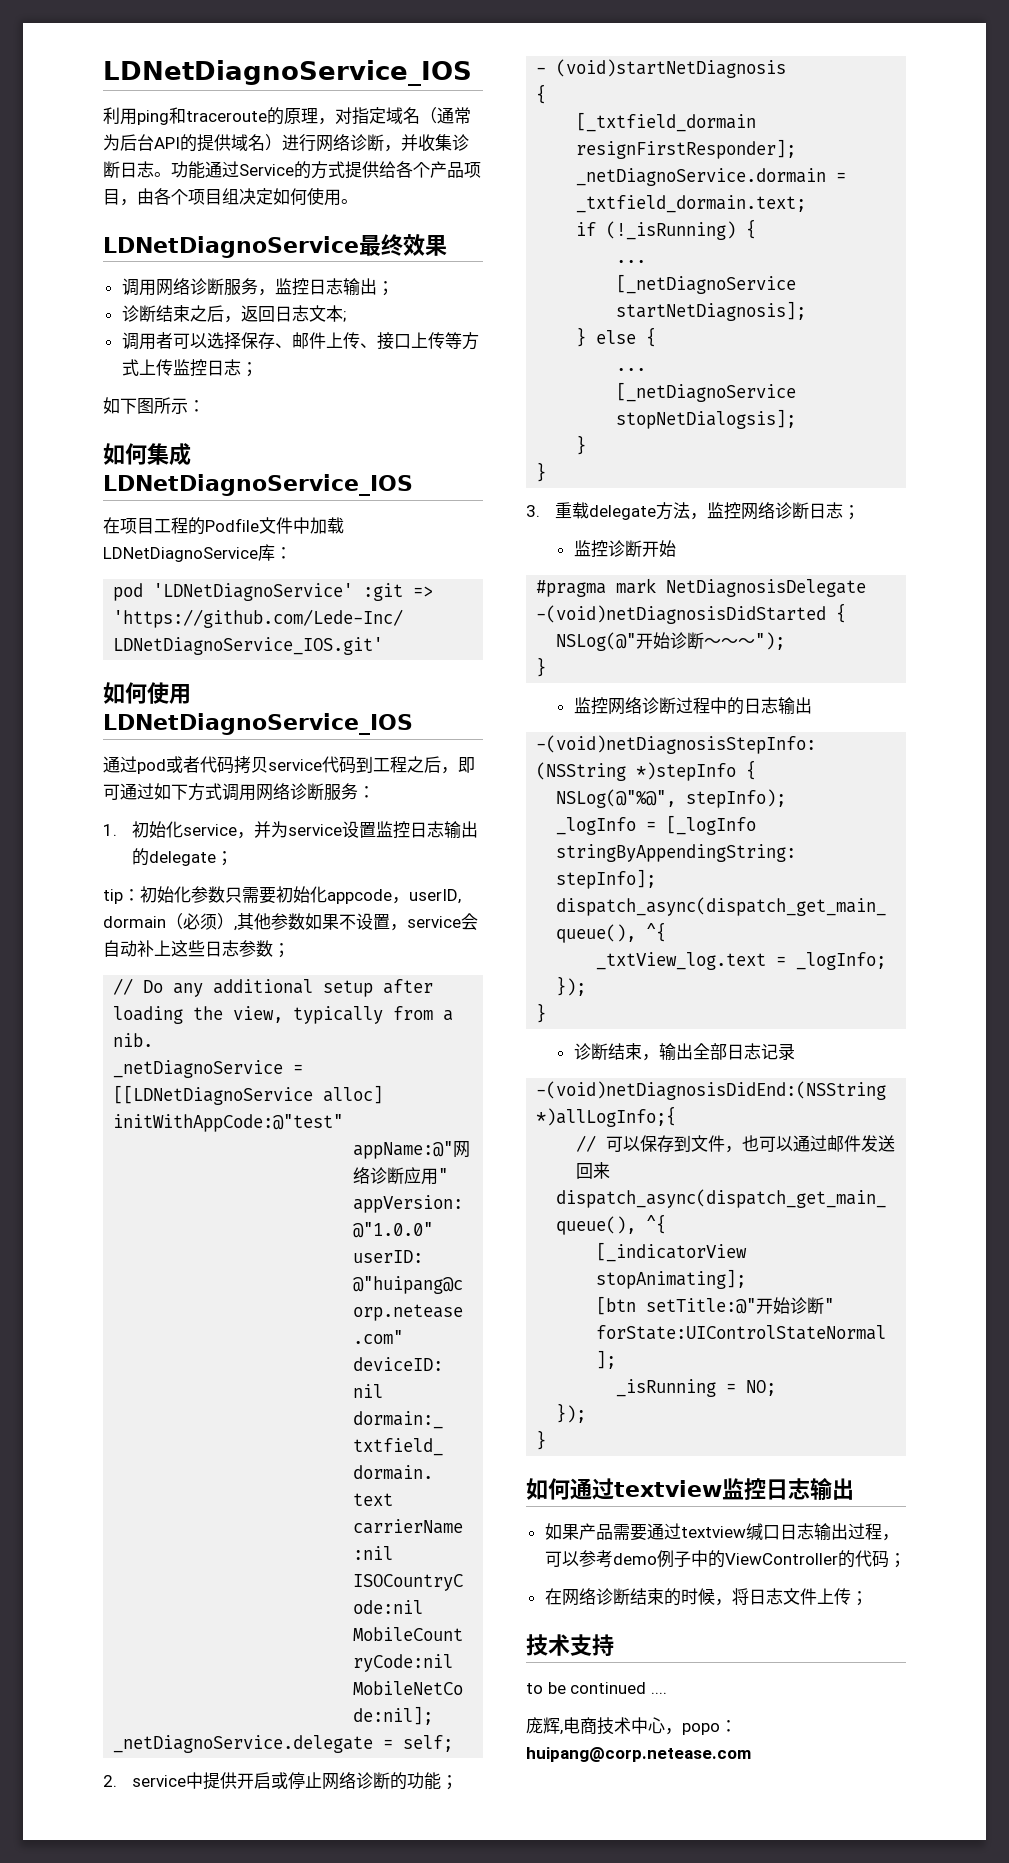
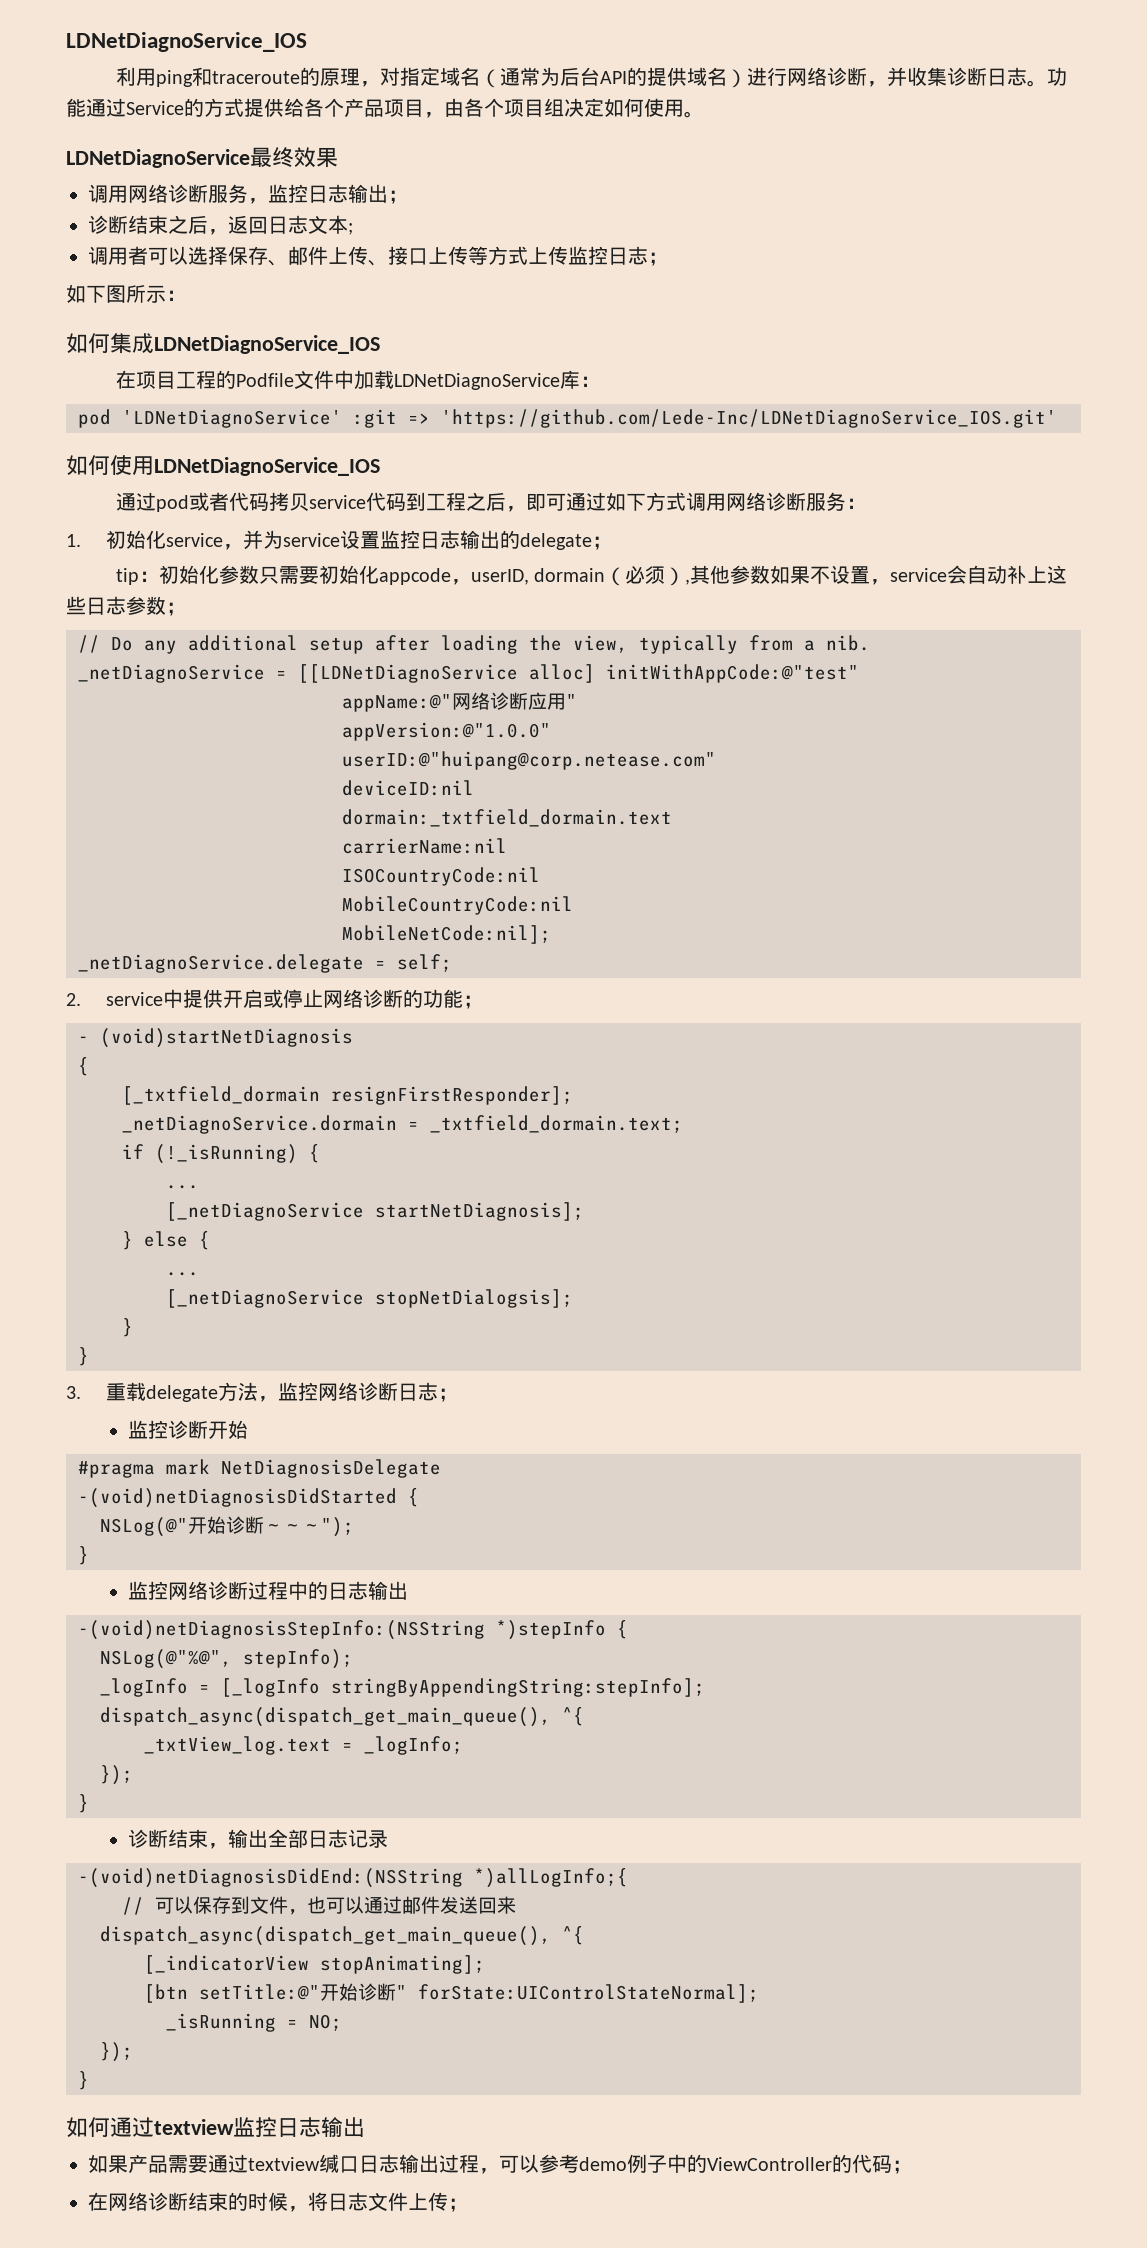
- 技术支持
- to be continued ....
- 庞辉,电商技术中心，popo：huipang@corp.netease.com

